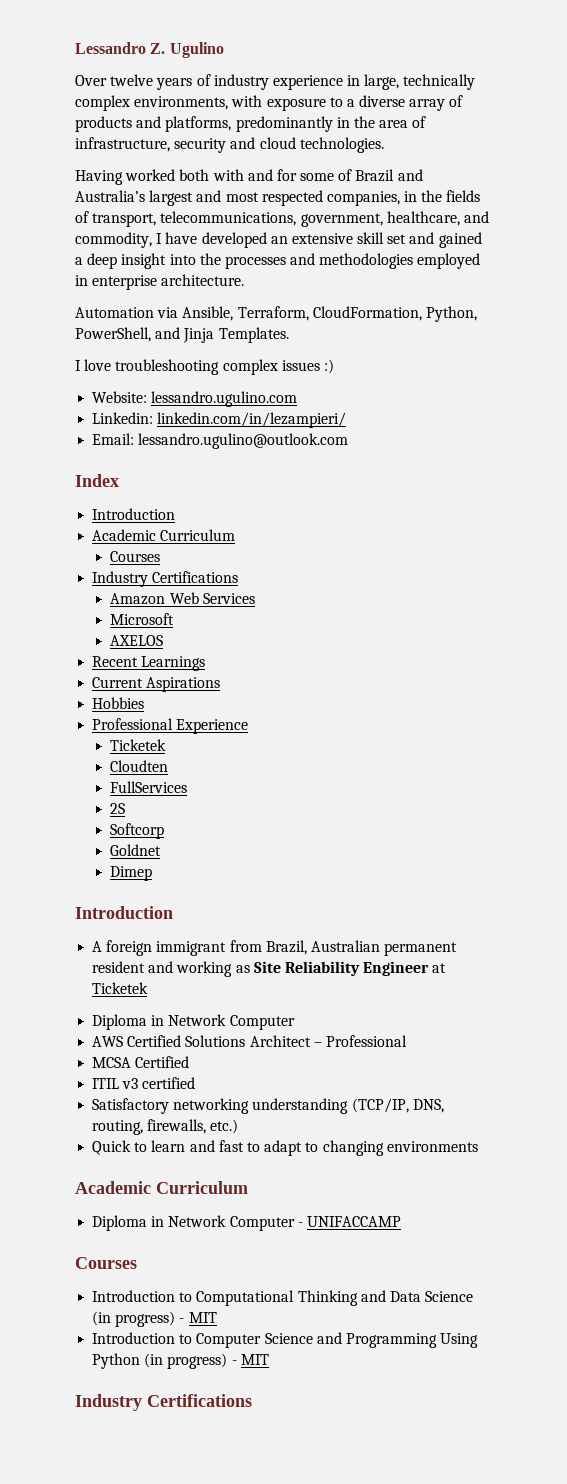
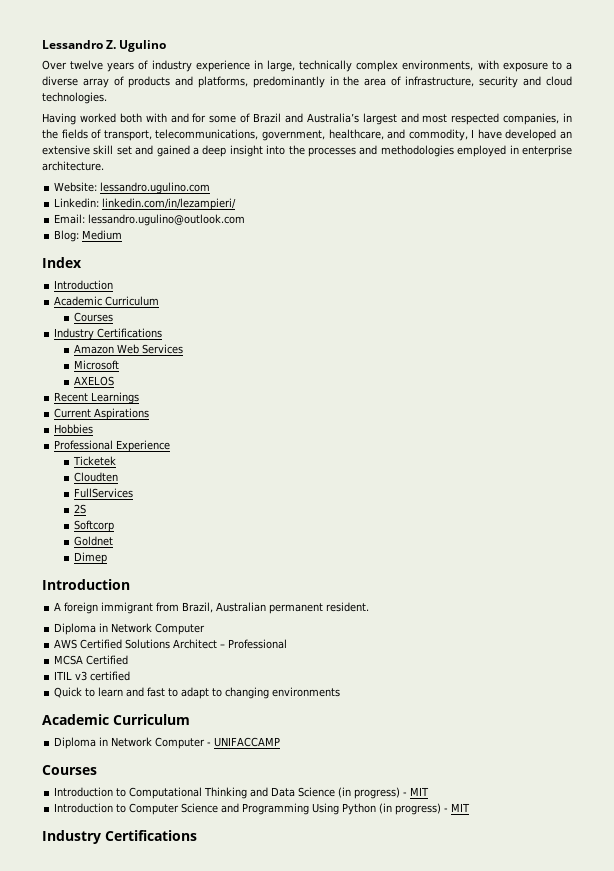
- Automation via Ansible, Terraform, CloudFormation, Python, PowerShell, and Jinja Templates.
- I love troubleshooting complex issues :)
+ Blog: Medium
- A foreign immigrant from Brazil, Australian permanent resident and working as Site Reliability Engineer at Ticketek
+ A foreign immigrant from Brazil, Australian permanent resident.
- Satisfactory networking understanding (TCP/IP, DNS, routing, firewalls, etc.)

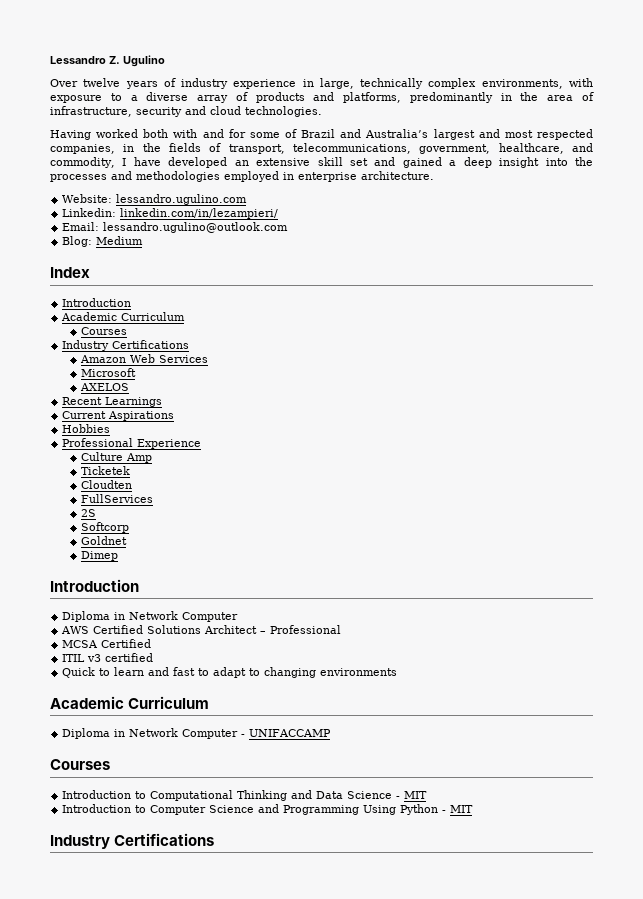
+ Culture Amp
- A foreign immigrant from Brazil, Australian permanent resident.
- Introduction to Computational Thinking and Data Science (in progress) - MIT
+ Introduction to Computational Thinking and Data Science - MIT
- Introduction to Computer Science and Programming Using Python (in progress) - MIT
+ Introduction to Computer Science and Programming Using Python - MIT

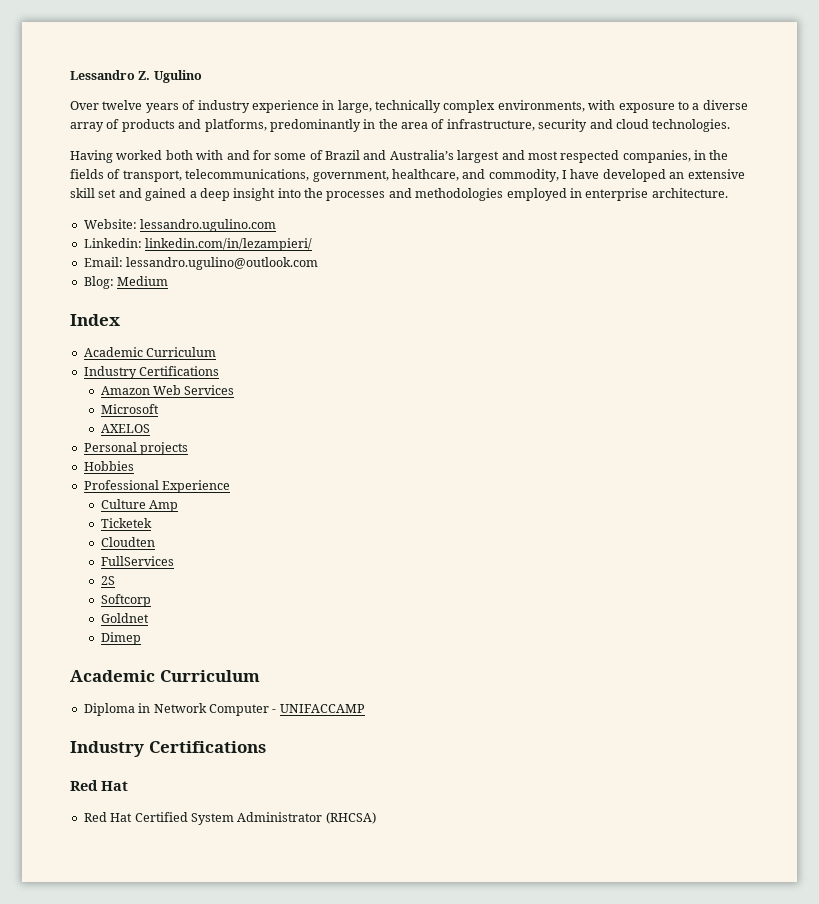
  Index
- Introduction
  Academic Curriculum
- Courses
- Recent Learnings
- Current Aspirations
+ Personal projects
  Dimep
- Introduction
- Diploma in Network Computer
- AWS Certified Solutions Architect – Professional
- MCSA Certified
- ITIL v3 certified
- Quick to learn and fast to adapt to changing environments
  Diploma in Network Computer - UNIFACCAMP
- Courses
- Introduction to Computational Thinking and Data Science - MIT
- Introduction to Computer Science and Programming Using Python - MIT
  Industry Certifications
+ Red Hat
+ Red Hat Certified System Administrator (RHCSA)

